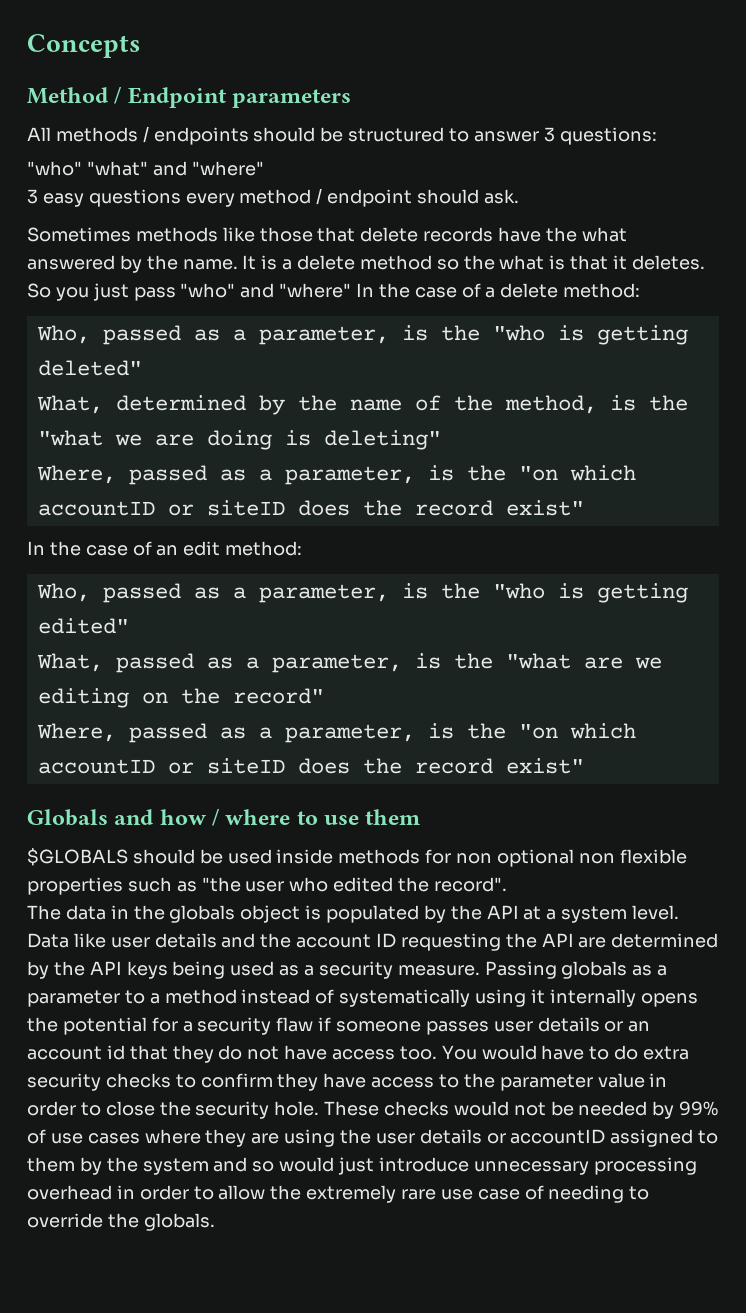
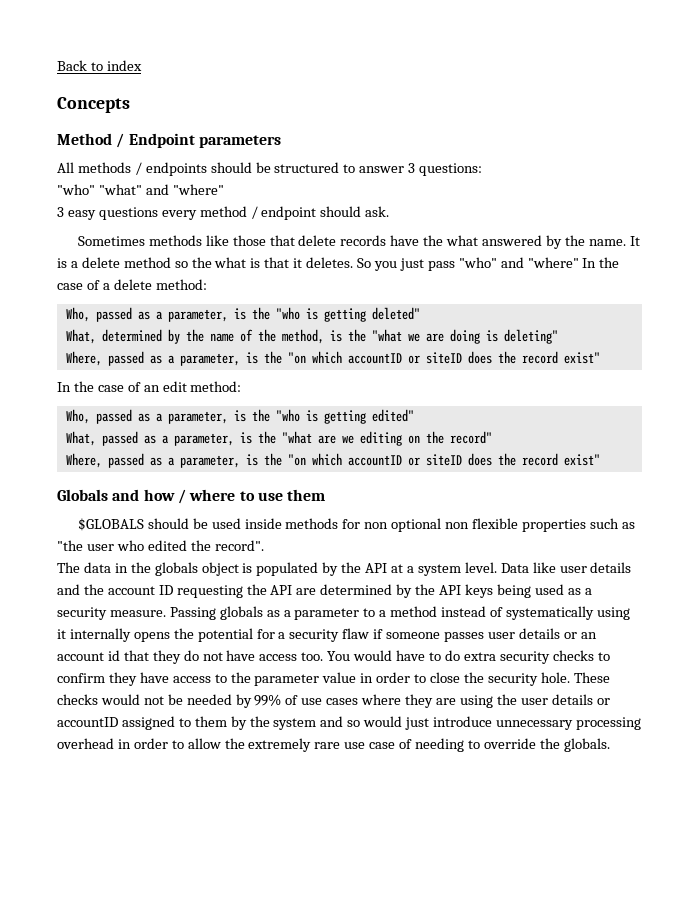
+ Back to index

